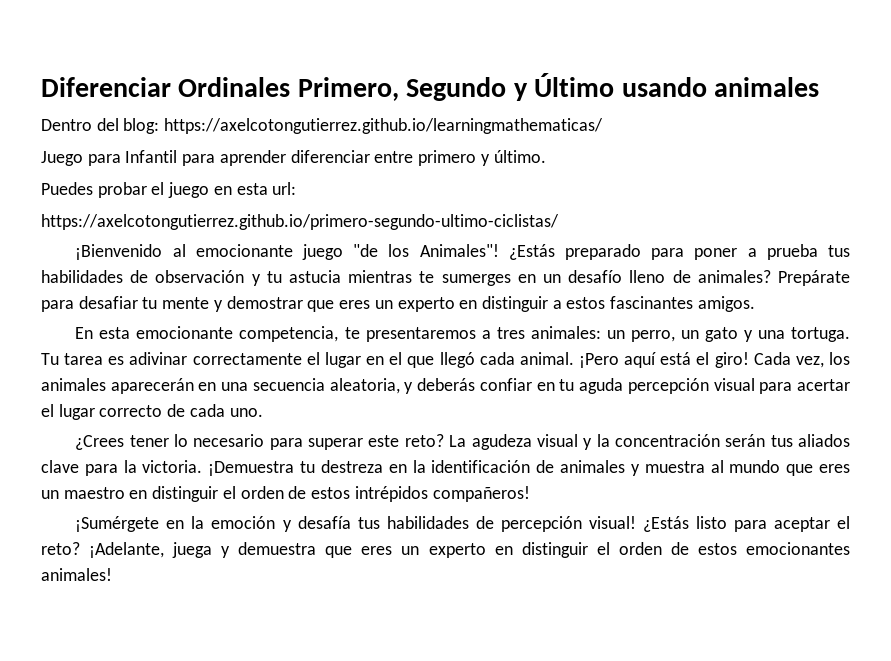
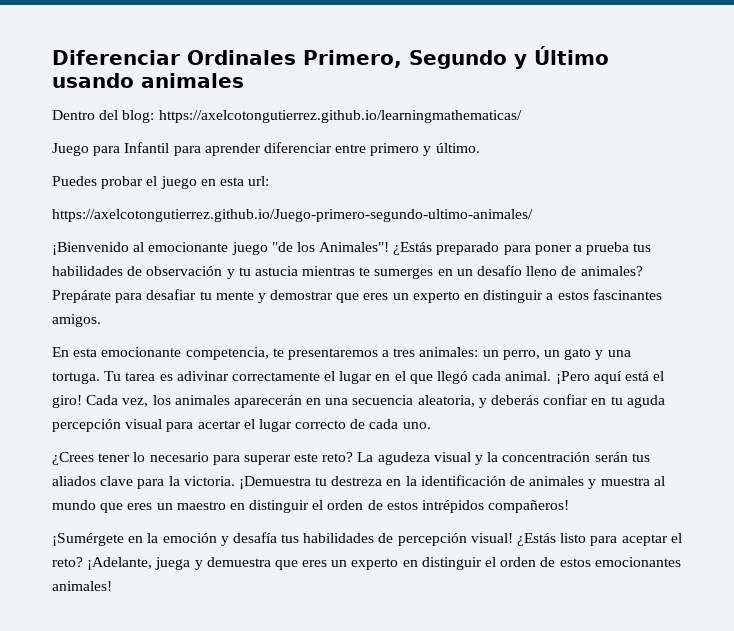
- https://axelcotongutierrez.github.io/primero-segundo-ultimo-ciclistas/
+ https://axelcotongutierrez.github.io/Juego-primero-segundo-ultimo-animales/

